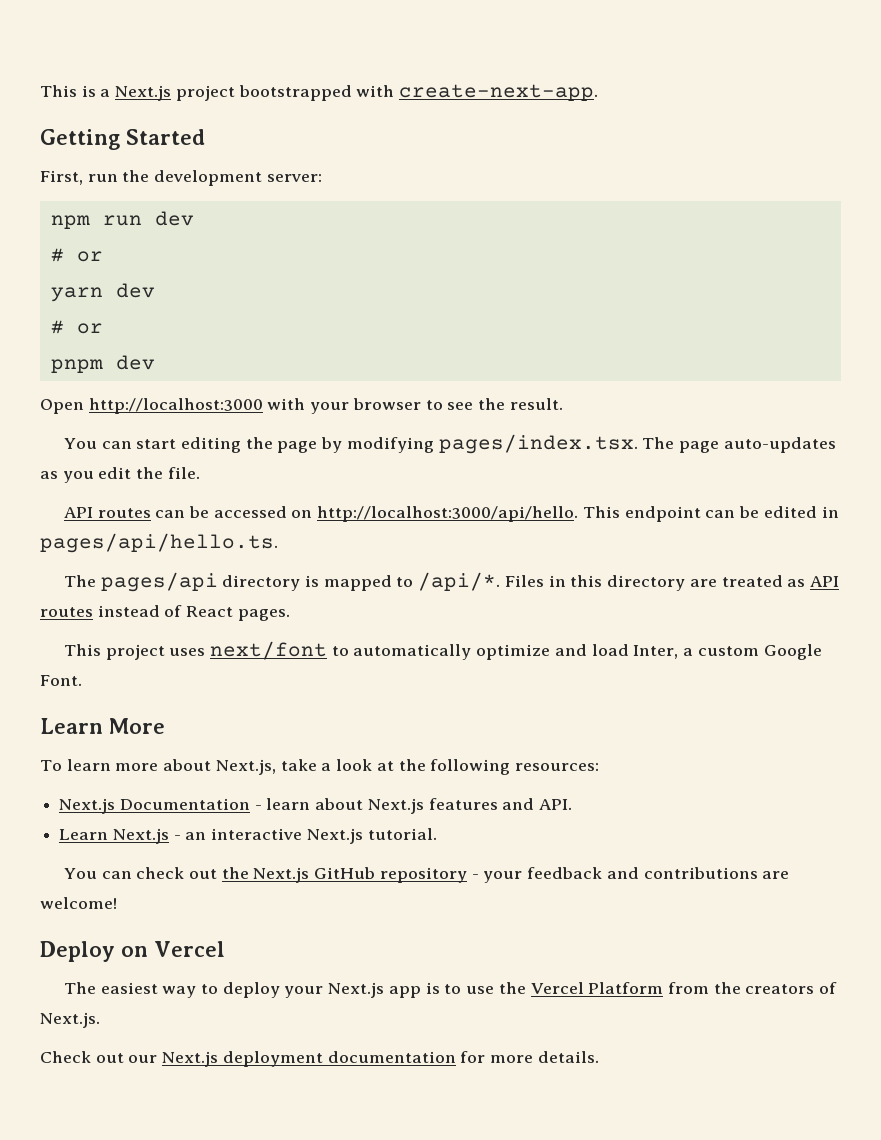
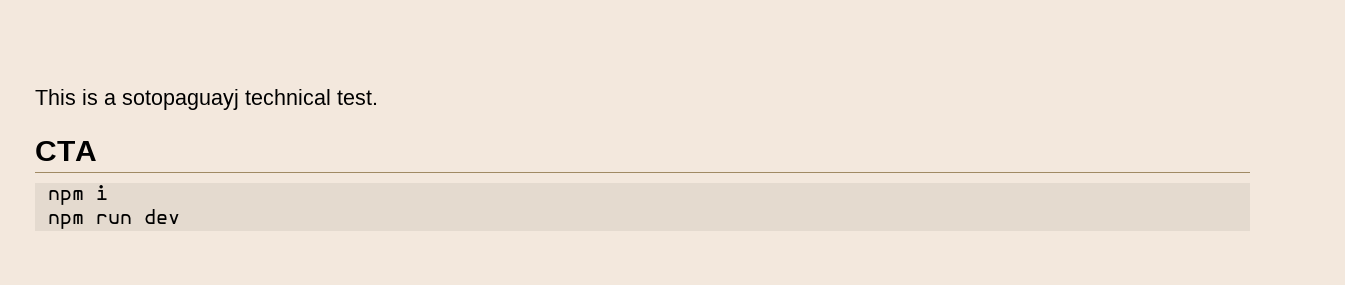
- This is a Next.js project bootstrapped with create-next-app.
- Getting Started
- First, run the development server:
+ This is a sotopaguayj technical test.
+ CTA
+ npm i
  npm run dev
- # or
- yarn dev
- # or
- pnpm dev
- Open http://localhost:3000 with your browser to see the result.
- You can start editing the page by modifying pages/index.tsx. The page auto-updates as you edit the file.
- API routes can be accessed on http://localhost:3000/api/hello. This endpoint can be edited in pages/api/hello.ts.
- The pages/api directory is mapped to /api/*. Files in this directory are treated as API routes instead of React pages.
- This project uses next/font to automatically optimize and load Inter, a custom Google Font.
- Learn More
- To learn more about Next.js, take a look at the following resources:
- Next.js Documentation - learn about Next.js features and API.
- Learn Next.js - an interactive Next.js tutorial.
- You can check out the Next.js GitHub repository - your feedback and contributions are welcome!
- Deploy on Vercel
- The easiest way to deploy your Next.js app is to use the Vercel Platform from the creators of Next.js.
- Check out our Next.js deployment documentation for more details.

